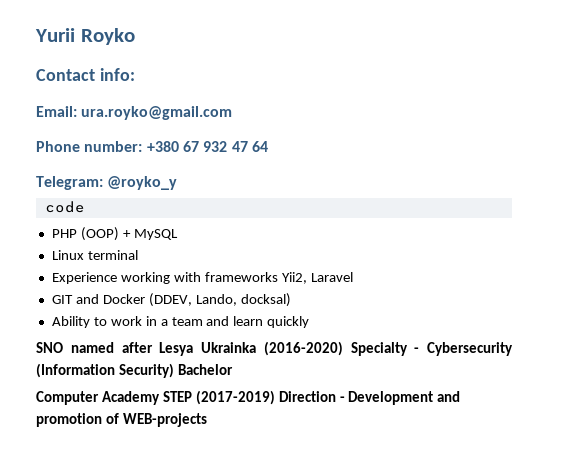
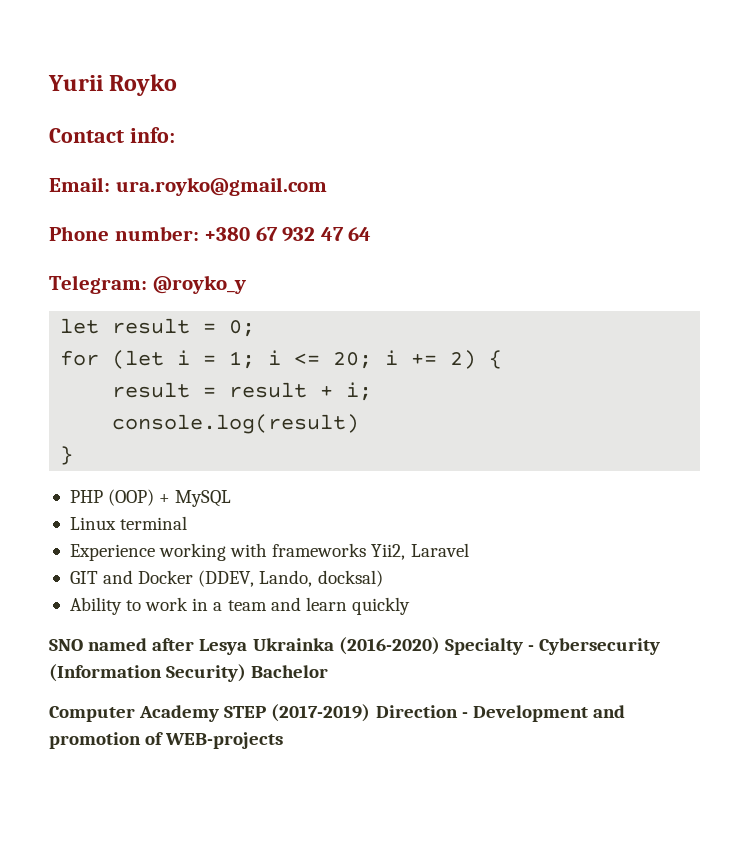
- code
+ let result = 0;
+ for (let i = 1; i <= 20; i += 2) {
+ result = result + i;
+ console.log(result)
+ }

